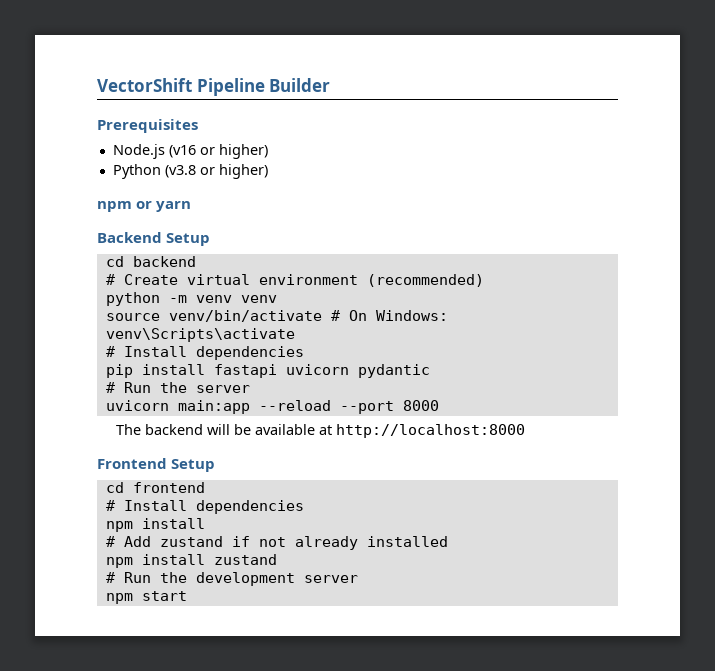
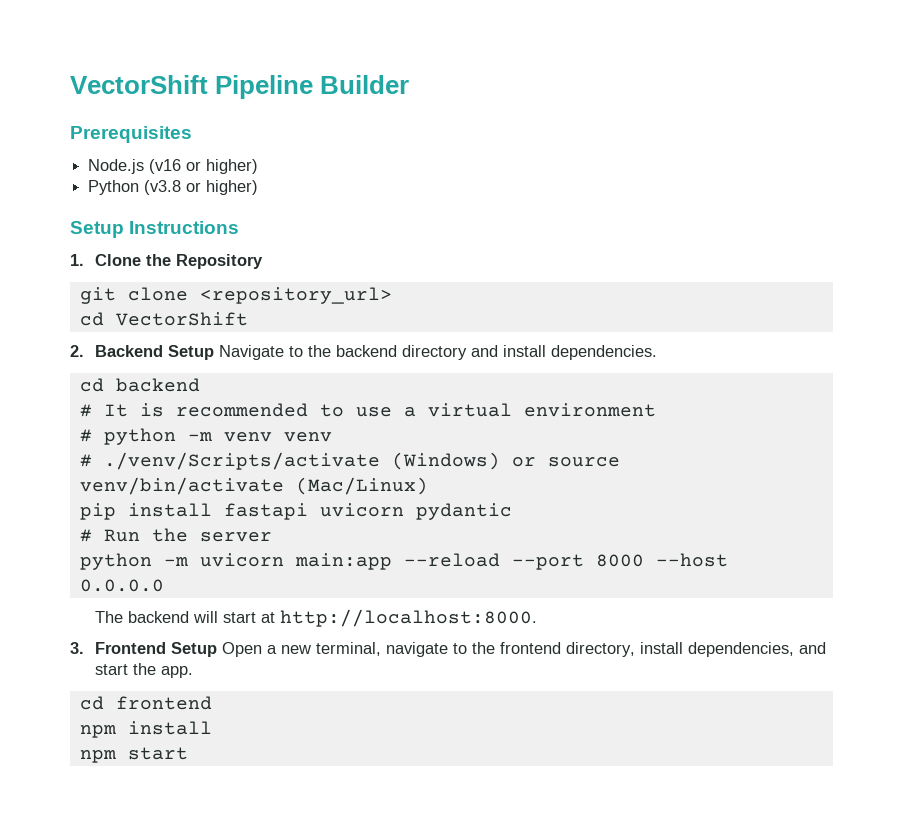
- npm or yarn
- Backend Setup
+ Setup Instructions
+ 1. Clone the Repository
+ git clone <repository_url>
+ cd VectorShift
+ 2. Backend Setup Navigate to the backend directory and install dependencies.
  cd backend
- # Create virtual environment (recommended)
- python -m venv venv
+ # It is recommended to use a virtual environment
+ # python -m venv venv
- source venv/bin/activate # On Windows: venv\Scripts\activate
- # Install dependencies
+ # ./venv/Scripts/activate (Windows) or source venv/bin/activate (Mac/Linux)
- uvicorn main:app --reload --port 8000
+ python -m uvicorn main:app --reload --port 8000 --host 0.0.0.0
- The backend will be available at http://localhost:8000
- Frontend Setup
+ The backend will start at http://localhost:8000.
+ 3. Frontend Setup Open a new terminal, navigate to the frontend directory, install dependencies, and start the app.
  cd frontend
- # Install dependencies
  npm install
- # Add zustand if not already installed
- npm install zustand
- # Run the development server

